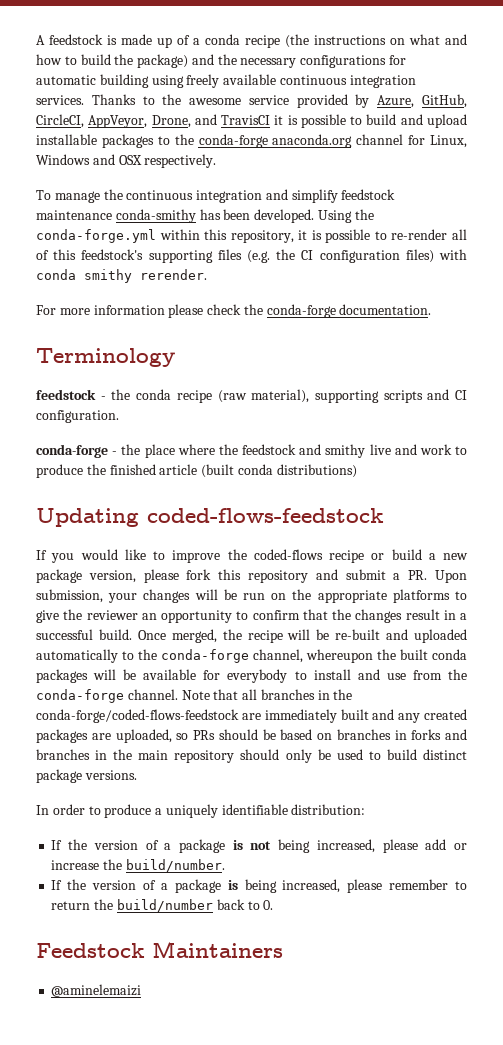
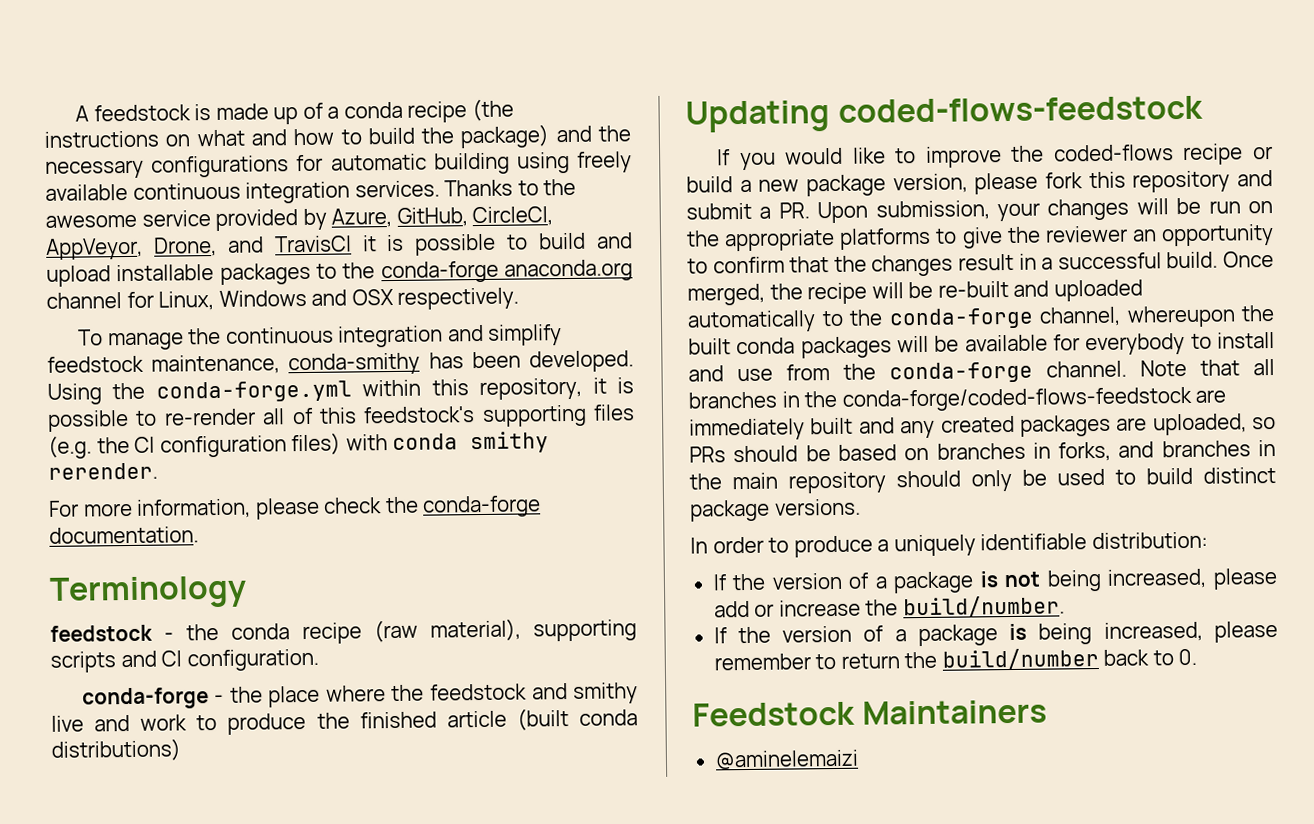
- To manage the continuous integration and simplify feedstock maintenance conda-smithy has been developed.
+ To manage the continuous integration and simplify feedstock maintenance, conda-smithy has been developed.
- For more information please check the conda-forge documentation.
+ For more information, please check the conda-forge documentation.
- Note that all branches in the conda-forge/coded-flows-feedstock are immediately built and any created packages are uploaded, so PRs should be based on branches in forks and branches in the main repository should only be used to build distinct package versions.
+ Note that all branches in the conda-forge/coded-flows-feedstock are immediately built and any created packages are uploaded, so PRs should be based on branches in forks, and branches in the main repository should only be used to build distinct package versions.

